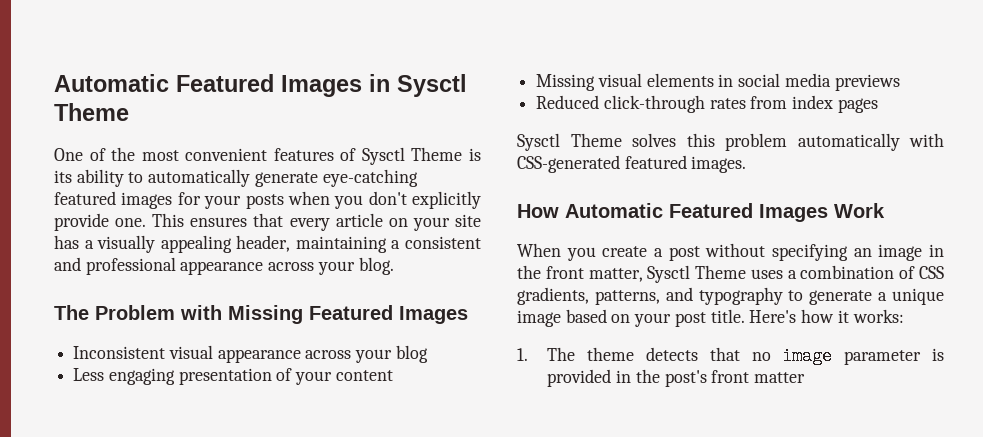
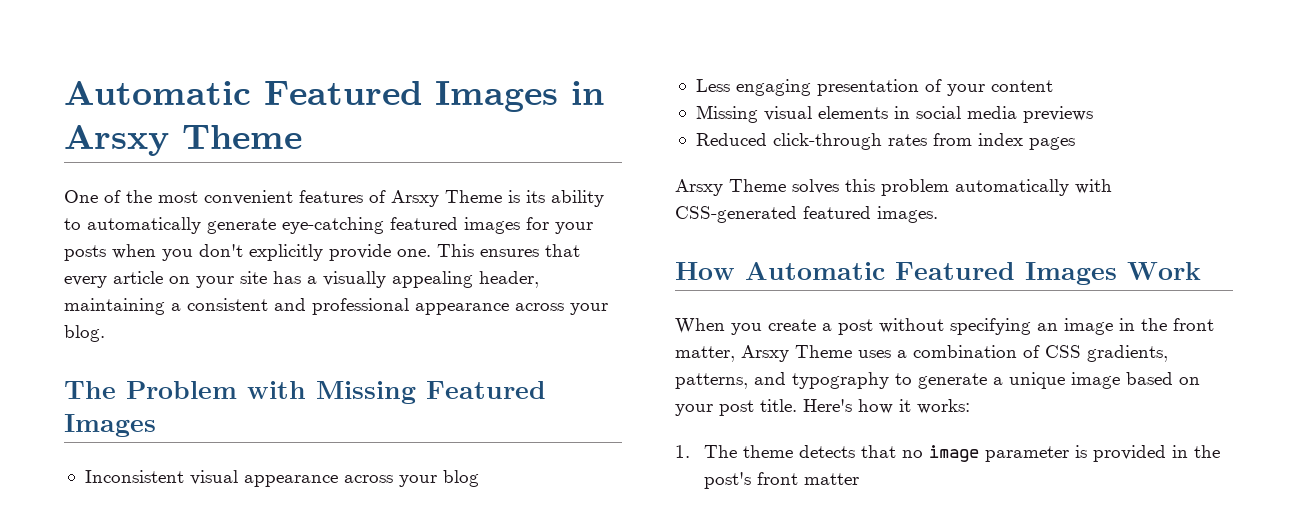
- Automatic Featured Images in Sysctl Theme
+ Automatic Featured Images in Arsxy Theme
- One of the most convenient features of Sysctl Theme is its ability to automatically generate eye-catching featured images for your posts when you don't explicitly provide one.
+ One of the most convenient features of Arsxy Theme is its ability to automatically generate eye-catching featured images for your posts when you don't explicitly provide one.
- Sysctl Theme solves this problem automatically with CSS-generated featured images.
+ Arsxy Theme solves this problem automatically with CSS-generated featured images.
- When you create a post without specifying an image in the front matter, Sysctl Theme uses a combination of CSS gradients, patterns, and typography to generate a unique image based on your post title.
+ When you create a post without specifying an image in the front matter, Arsxy Theme uses a combination of CSS gradients, patterns, and typography to generate a unique image based on your post title.

